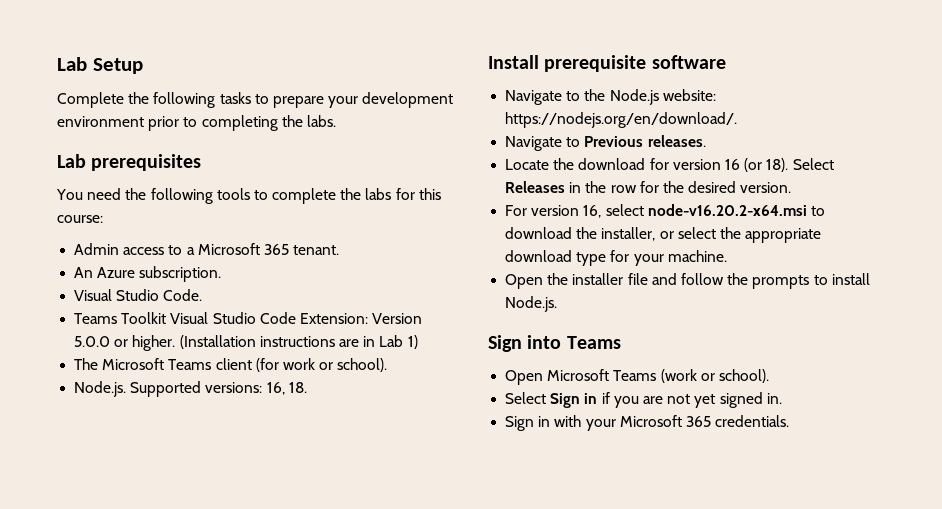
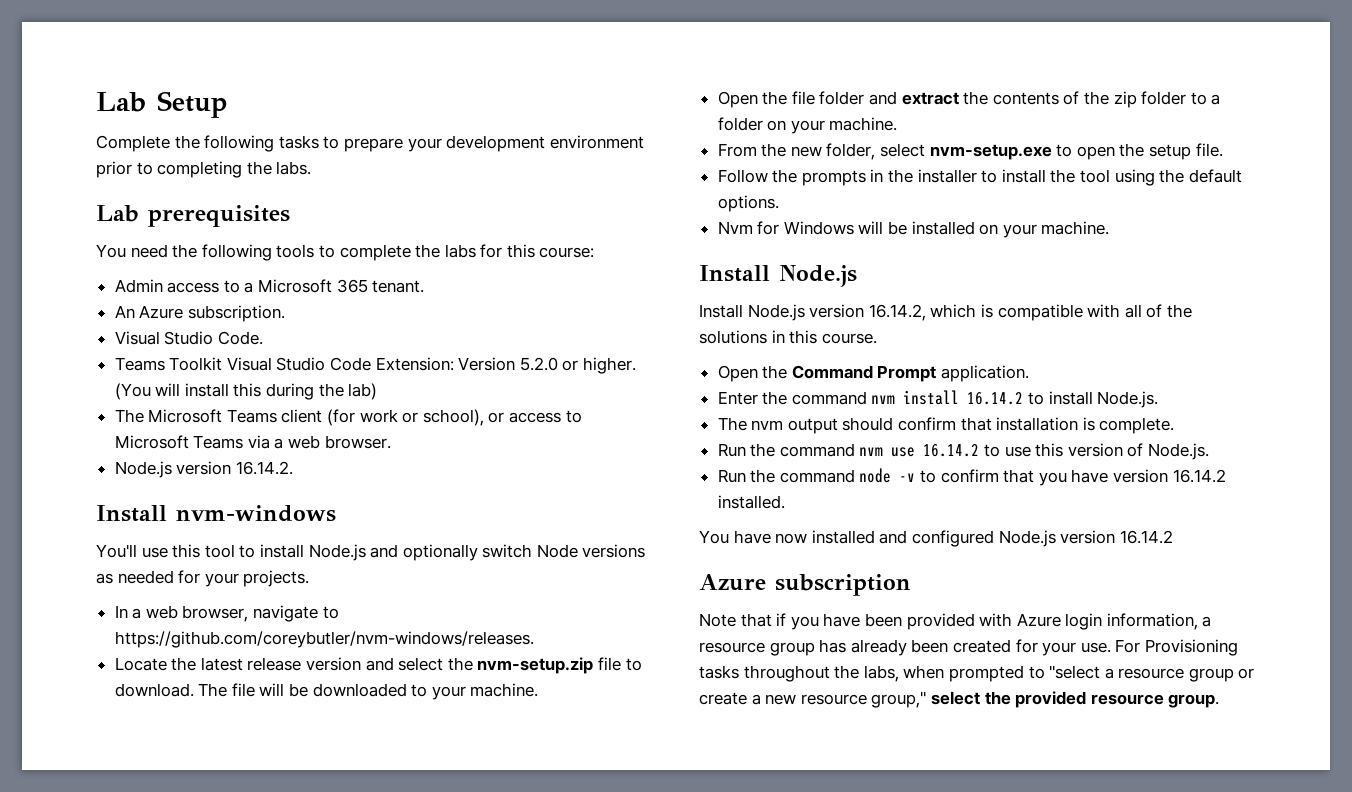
- Teams Toolkit Visual Studio Code Extension: Version 5.0.0 or higher.
+ Teams Toolkit Visual Studio Code Extension: Version 5.2.0 or higher.
- (Installation instructions are in Lab 1)
+ (You will install this during the lab)
- The Microsoft Teams client (for work or school).
- Node.js. Supported versions: 16, 18.
- Install prerequisite software
- Navigate to the Node.js website: https://nodejs.org/en/download/.
- Navigate to Previous releases.
- Locate the download for version 16 (or 18). Select Releases in the row for the desired version.
- For version 16, select node-v16.20.2-x64.msi to download the installer, or select the appropriate download type for your machine.
- Open the installer file and follow the prompts to install Node.js.
- Sign into Teams
- Open Microsoft Teams (work or school).
- Select Sign in if you are not yet signed in.
- Sign in with your Microsoft 365 credentials.
+ The Microsoft Teams client (for work or school), or access to Microsoft Teams via a web browser.
+ Node.js version 16.14.2.
+ Install nvm-windows
+ You'll use this tool to install Node.js and optionally switch Node versions as needed for your projects.
+ In a web browser, navigate to https://github.com/coreybutler/nvm-windows/releases.
+ Locate the latest release version and select the nvm-setup.zip file to download. The file will be downloaded to your machine.
+ Open the file folder and extract the contents of the zip folder to a folder on your machine.
+ From the new folder, select nvm-setup.exe to open the setup file.
+ Follow the prompts in the installer to install the tool using the default options.
+ Nvm for Windows will be installed on your machine.
+ Install Node.js
+ Install Node.js version 16.14.2, which is compatible with all of the solutions in this course.
+ Open the Command Prompt application.
+ Enter the command nvm install 16.14.2 to install Node.js.
+ The nvm output should confirm that installation is complete.
+ Run the command nvm use 16.14.2 to use this version of Node.js.
+ Run the command node -v to confirm that you have version 16.14.2 installed.
+ You have now installed and configured Node.js version 16.14.2
+ Azure subscription
+ Note that if you have been provided with Azure login information, a resource group has already been created for your use. For Provisioning tasks throughout the labs, when prompted to "select a resource group or create a new resource group," select the provided resource group.

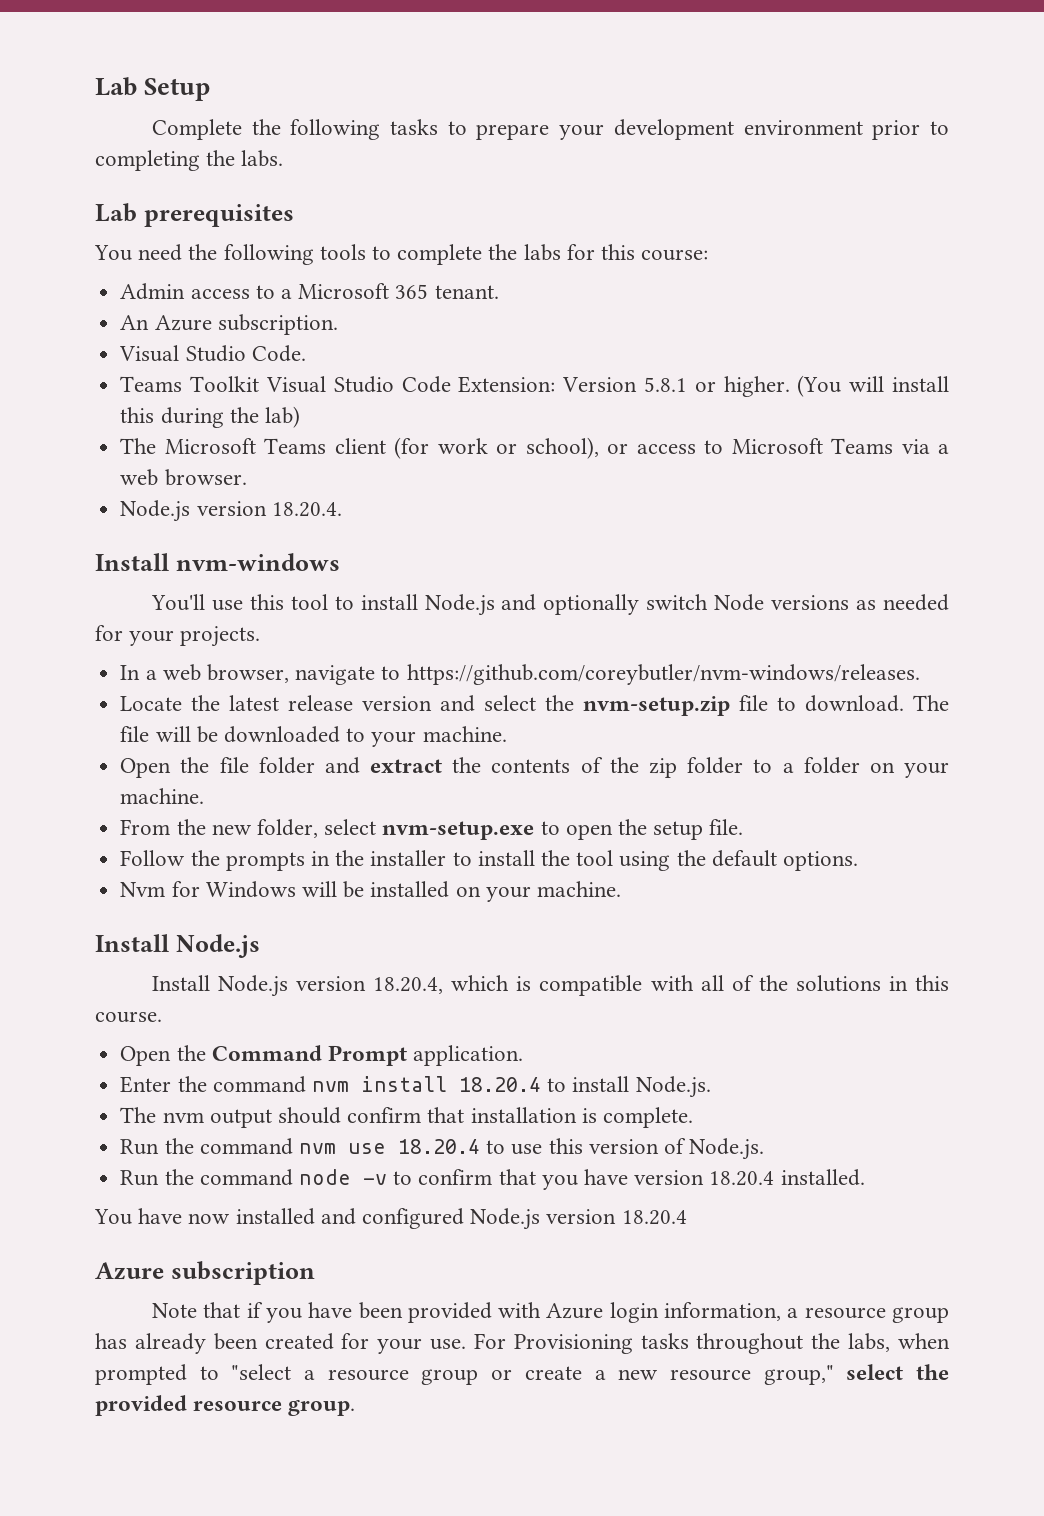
- Teams Toolkit Visual Studio Code Extension: Version 5.2.0 or higher.
+ Teams Toolkit Visual Studio Code Extension: Version 5.8.1 or higher.
- Node.js version 16.14.2.
+ Node.js version 18.20.4.
- Install Node.js version 16.14.2, which is compatible with all of the solutions in this course.
+ Install Node.js version 18.20.4, which is compatible with all of the solutions in this course.
- Enter the command nvm install 16.14.2 to install Node.js.
+ Enter the command nvm install 18.20.4 to install Node.js.
- Run the command nvm use 16.14.2 to use this version of Node.js.
+ Run the command nvm use 18.20.4 to use this version of Node.js.
- Run the command node -v to confirm that you have version 16.14.2 installed.
+ Run the command node -v to confirm that you have version 18.20.4 installed.
- You have now installed and configured Node.js version 16.14.2
+ You have now installed and configured Node.js version 18.20.4

